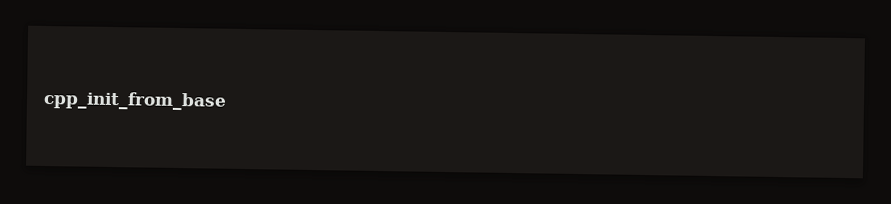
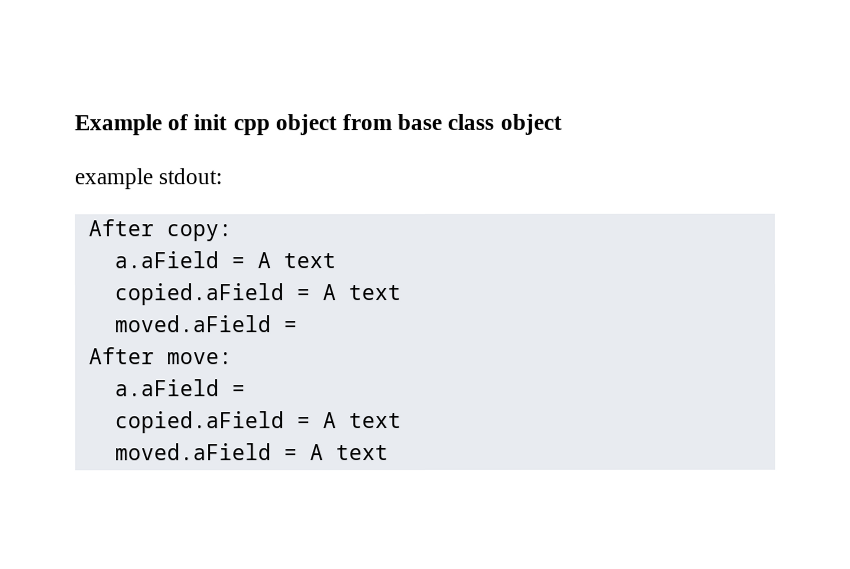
- cpp_init_from_base
+ Example of init cpp object from base class object
+ example stdout:
+ After copy:
+ a.aField = A text
+ copied.aField = A text
+ moved.aField =
+ After move:
+ a.aField =
+ copied.aField = A text
+ moved.aField = A text

